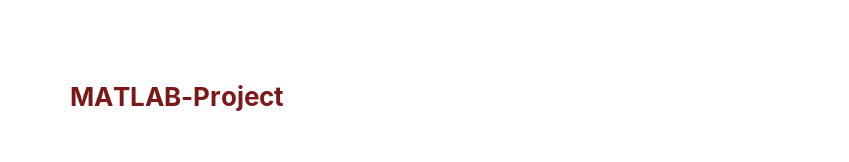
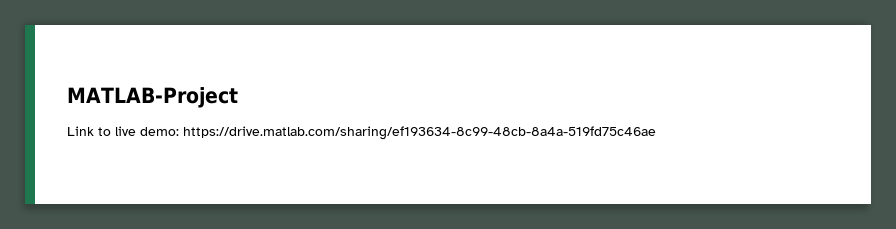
+ Link to live demo: https://drive.matlab.com/sharing/ef193634-8c99-48cb-8a4a-519fd75c46ae

